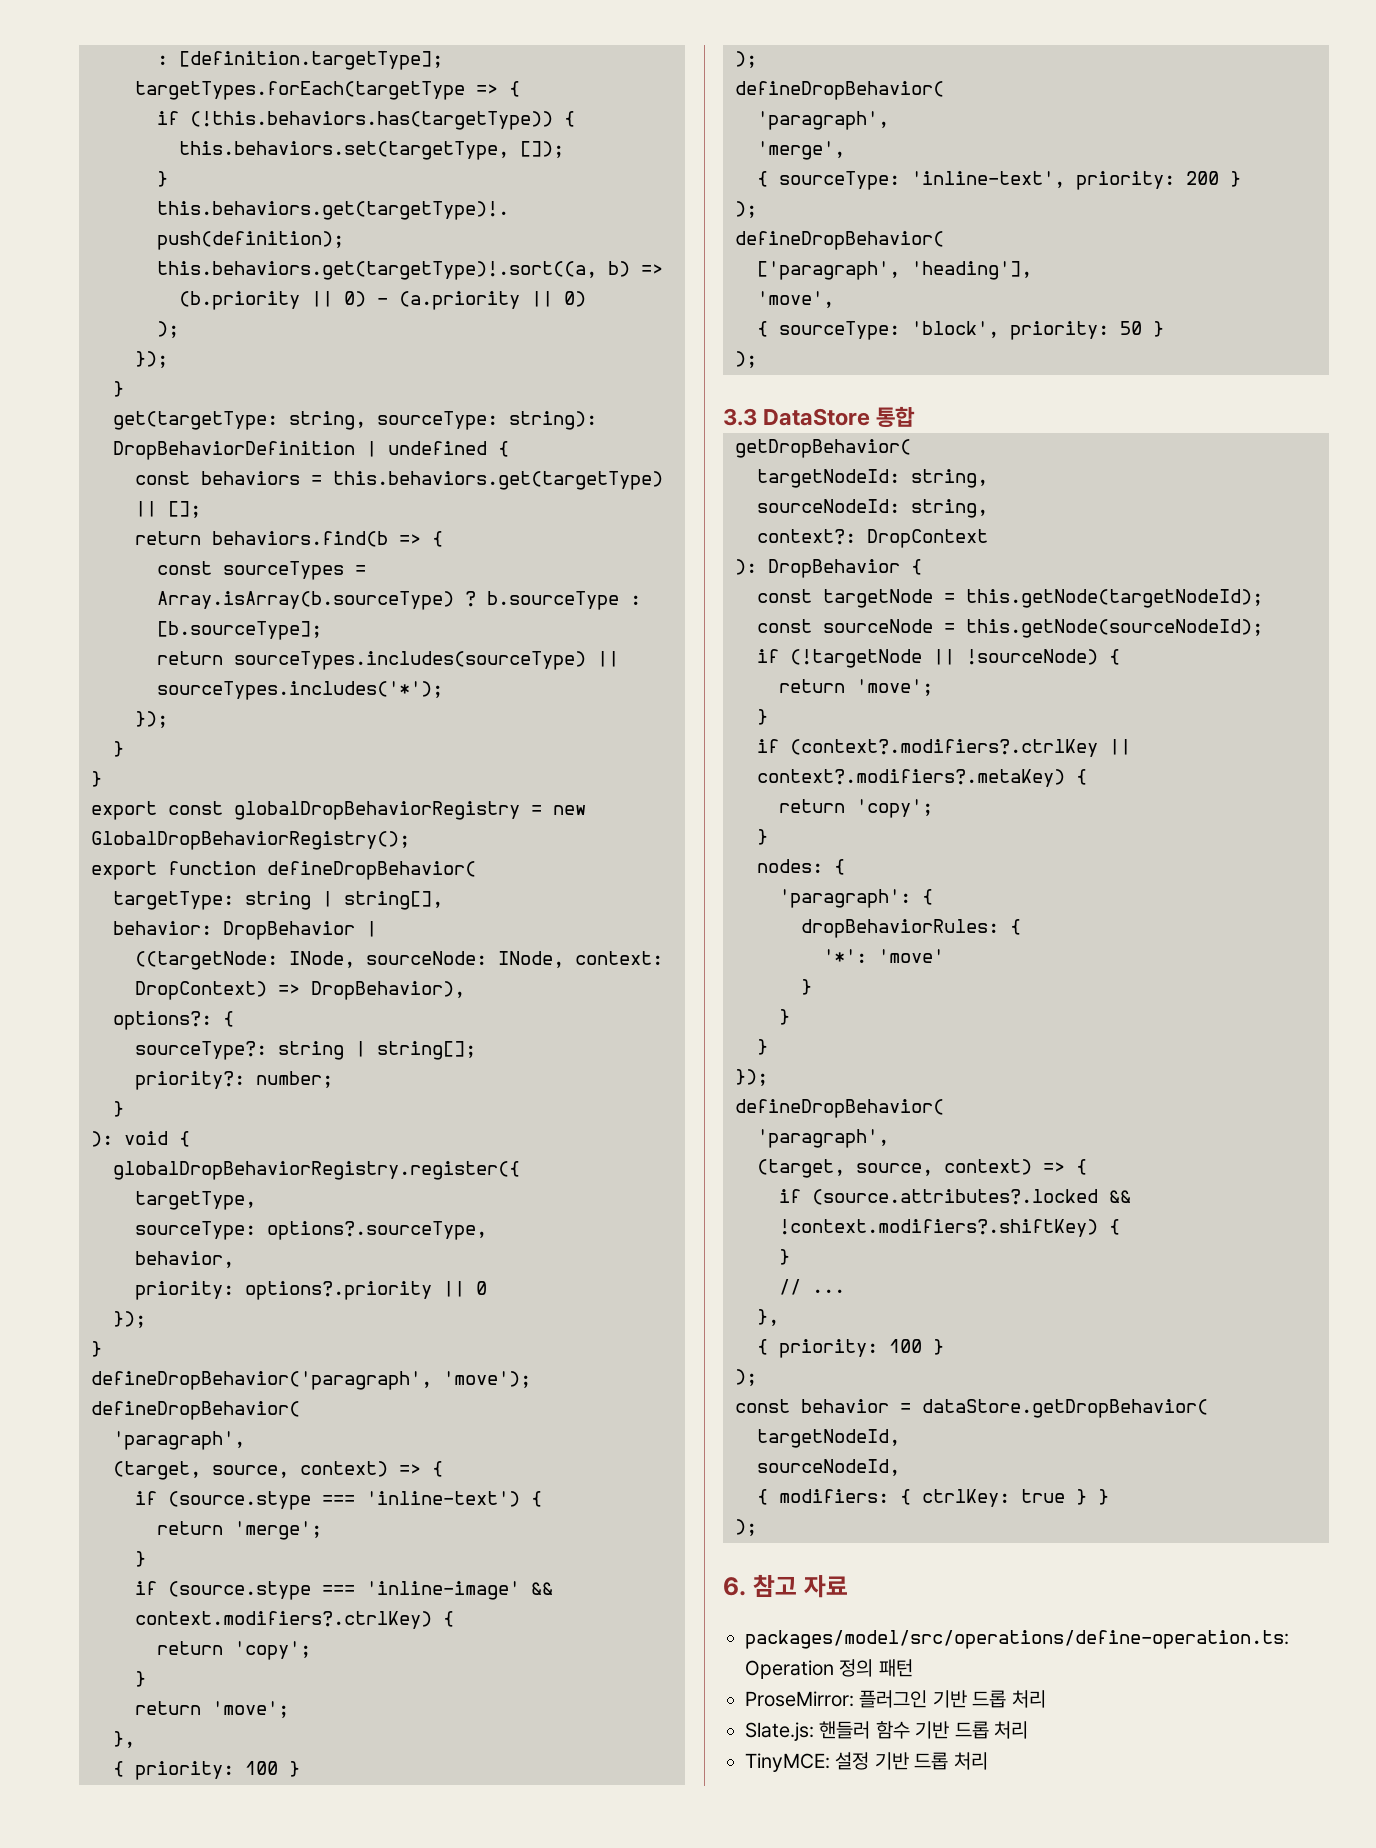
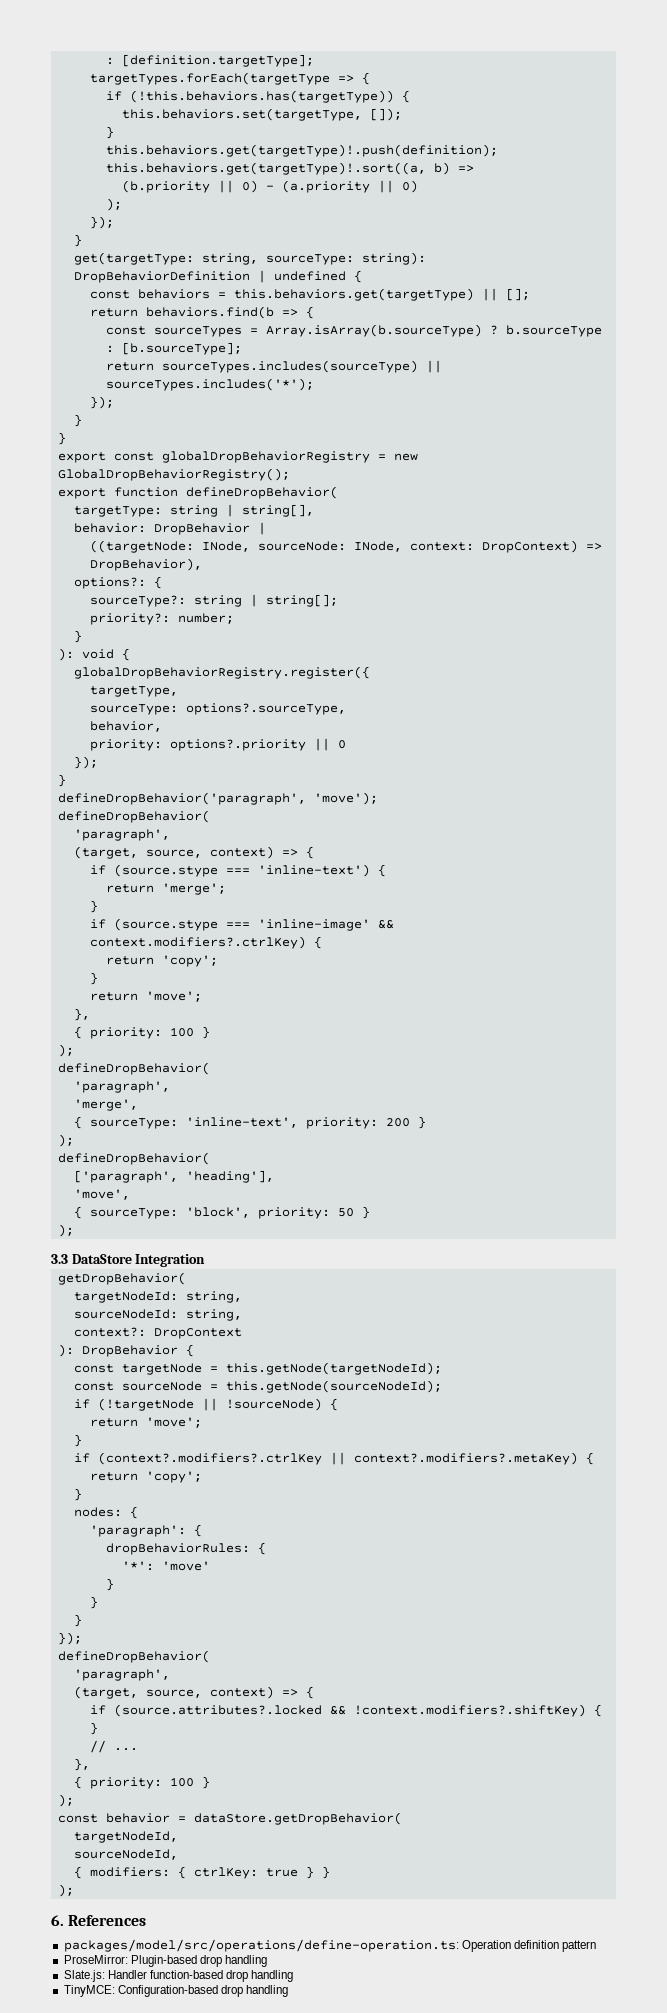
- 3.3 DataStore 통합
+ 3.3 DataStore Integration
- 6. 참고 자료
+ 6. References
- packages/model/src/operations/define-operation.ts: Operation 정의 패턴
+ packages/model/src/operations/define-operation.ts: Operation definition pattern
- ProseMirror: 플러그인 기반 드롭 처리
- Slate.js: 핸들러 함수 기반 드롭 처리
- TinyMCE: 설정 기반 드롭 처리
+ ProseMirror: Plugin-based drop handling
+ Slate.js: Handler function-based drop handling
+ TinyMCE: Configuration-based drop handling

